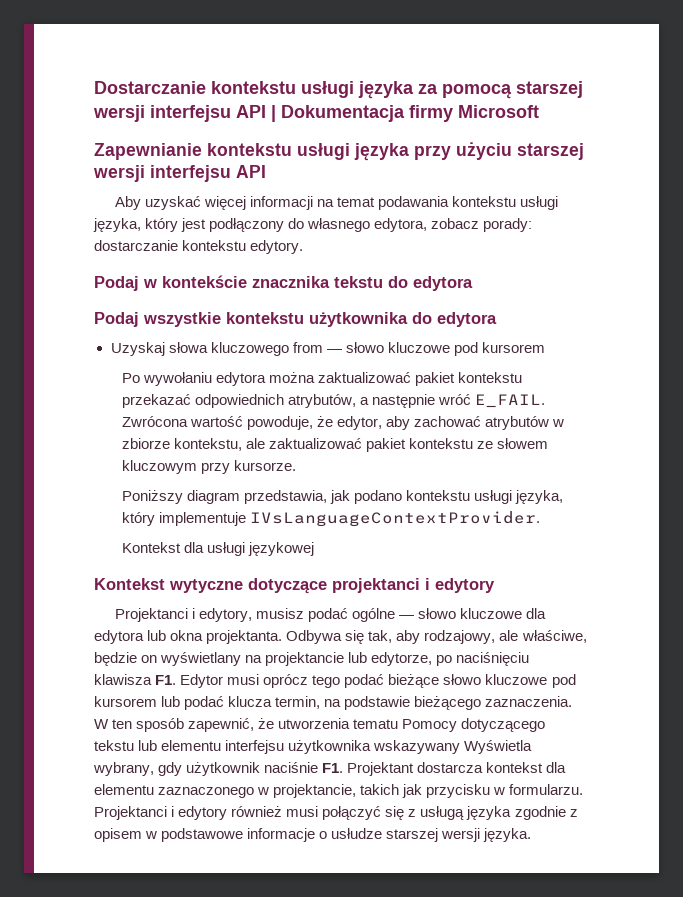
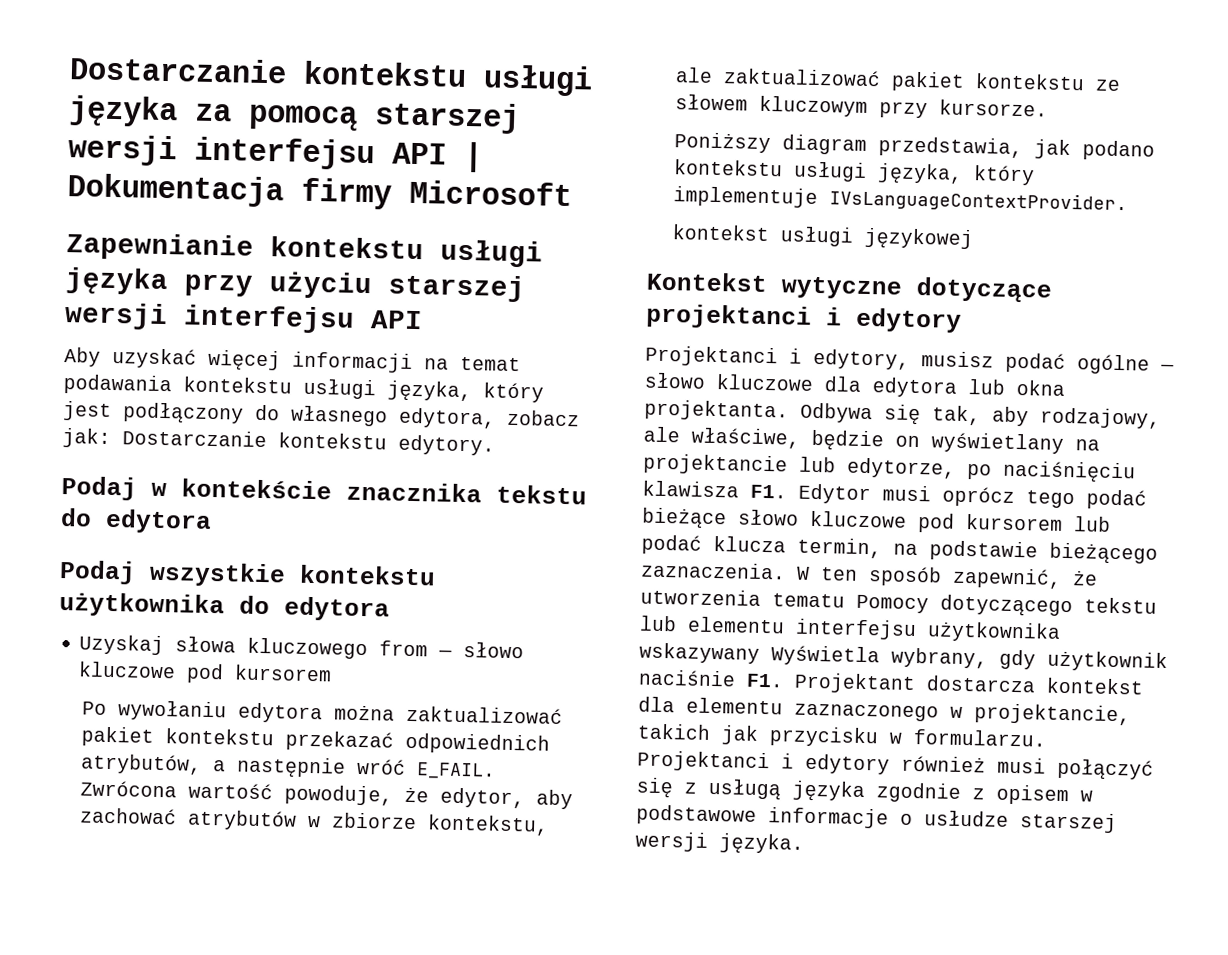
- Aby uzyskać więcej informacji na temat podawania kontekstu usługi języka, który jest podłączony do własnego edytora, zobacz porady: dostarczanie kontekstu edytory.
+ Aby uzyskać więcej informacji na temat podawania kontekstu usługi języka, który jest podłączony do własnego edytora, zobacz jak: Dostarczanie kontekstu edytory.
- Kontekst dla usługi językowej
+ kontekst usługi językowej

